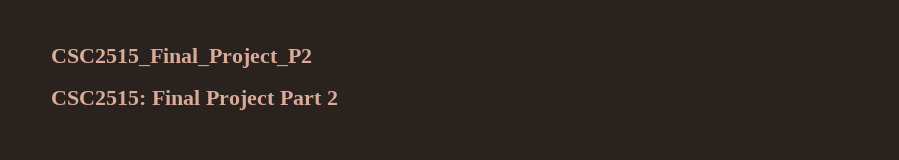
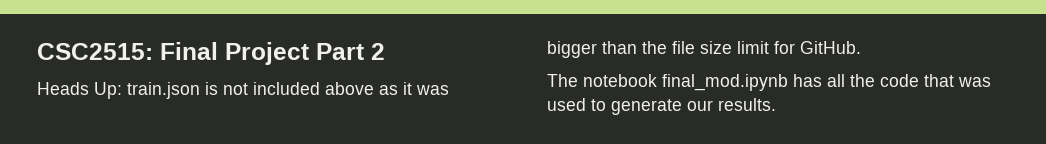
- CSC2515_Final_Project_P2
+ Heads Up: train.json is not included above as it was bigger than the file size limit for GitHub.
+ The notebook final_mod.ipynb has all the code that was used to generate our results.

